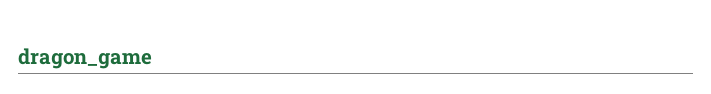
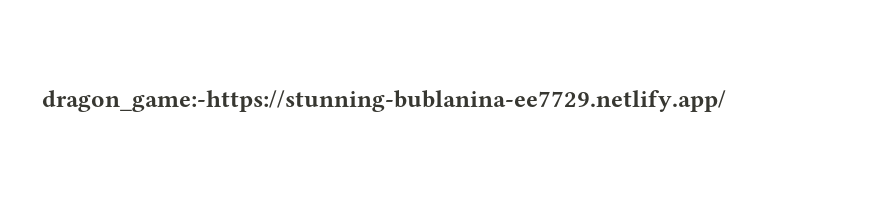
- dragon_game
+ dragon_game:-https://stunning-bublanina-ee7729.netlify.app/

